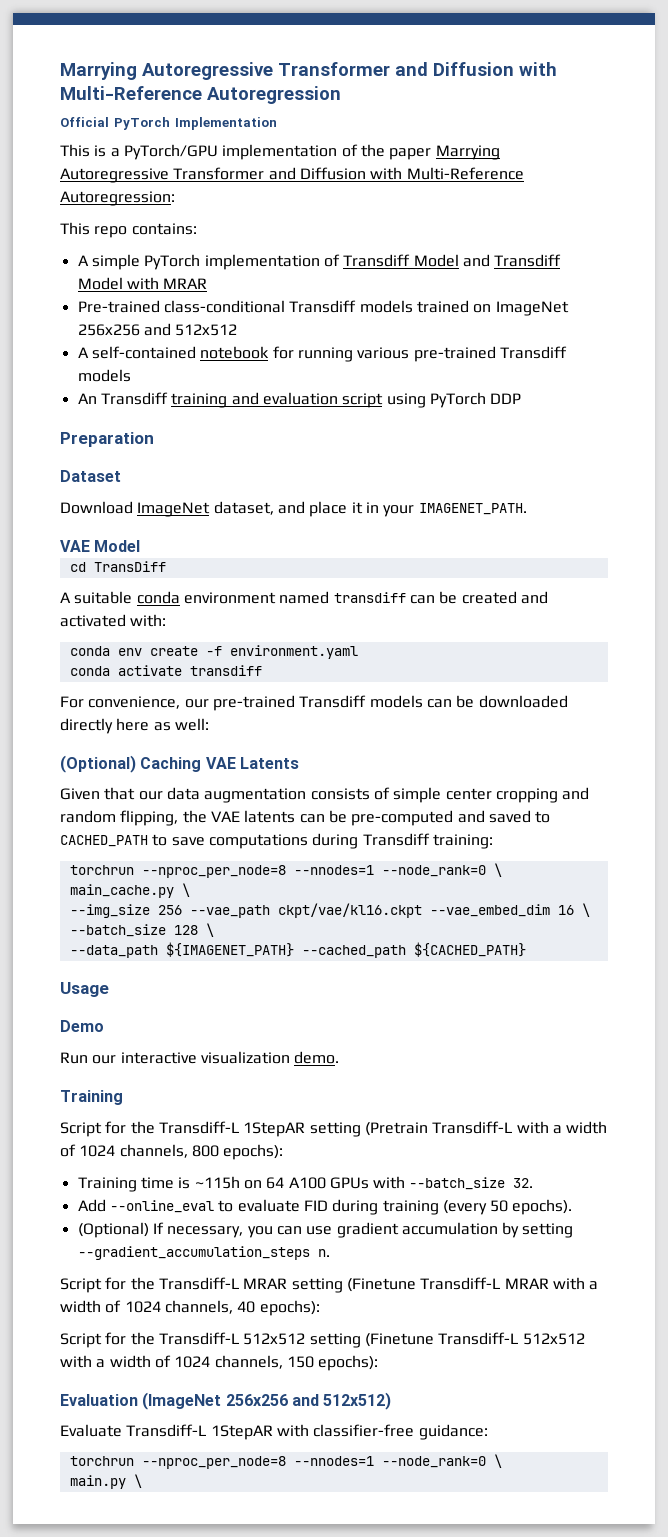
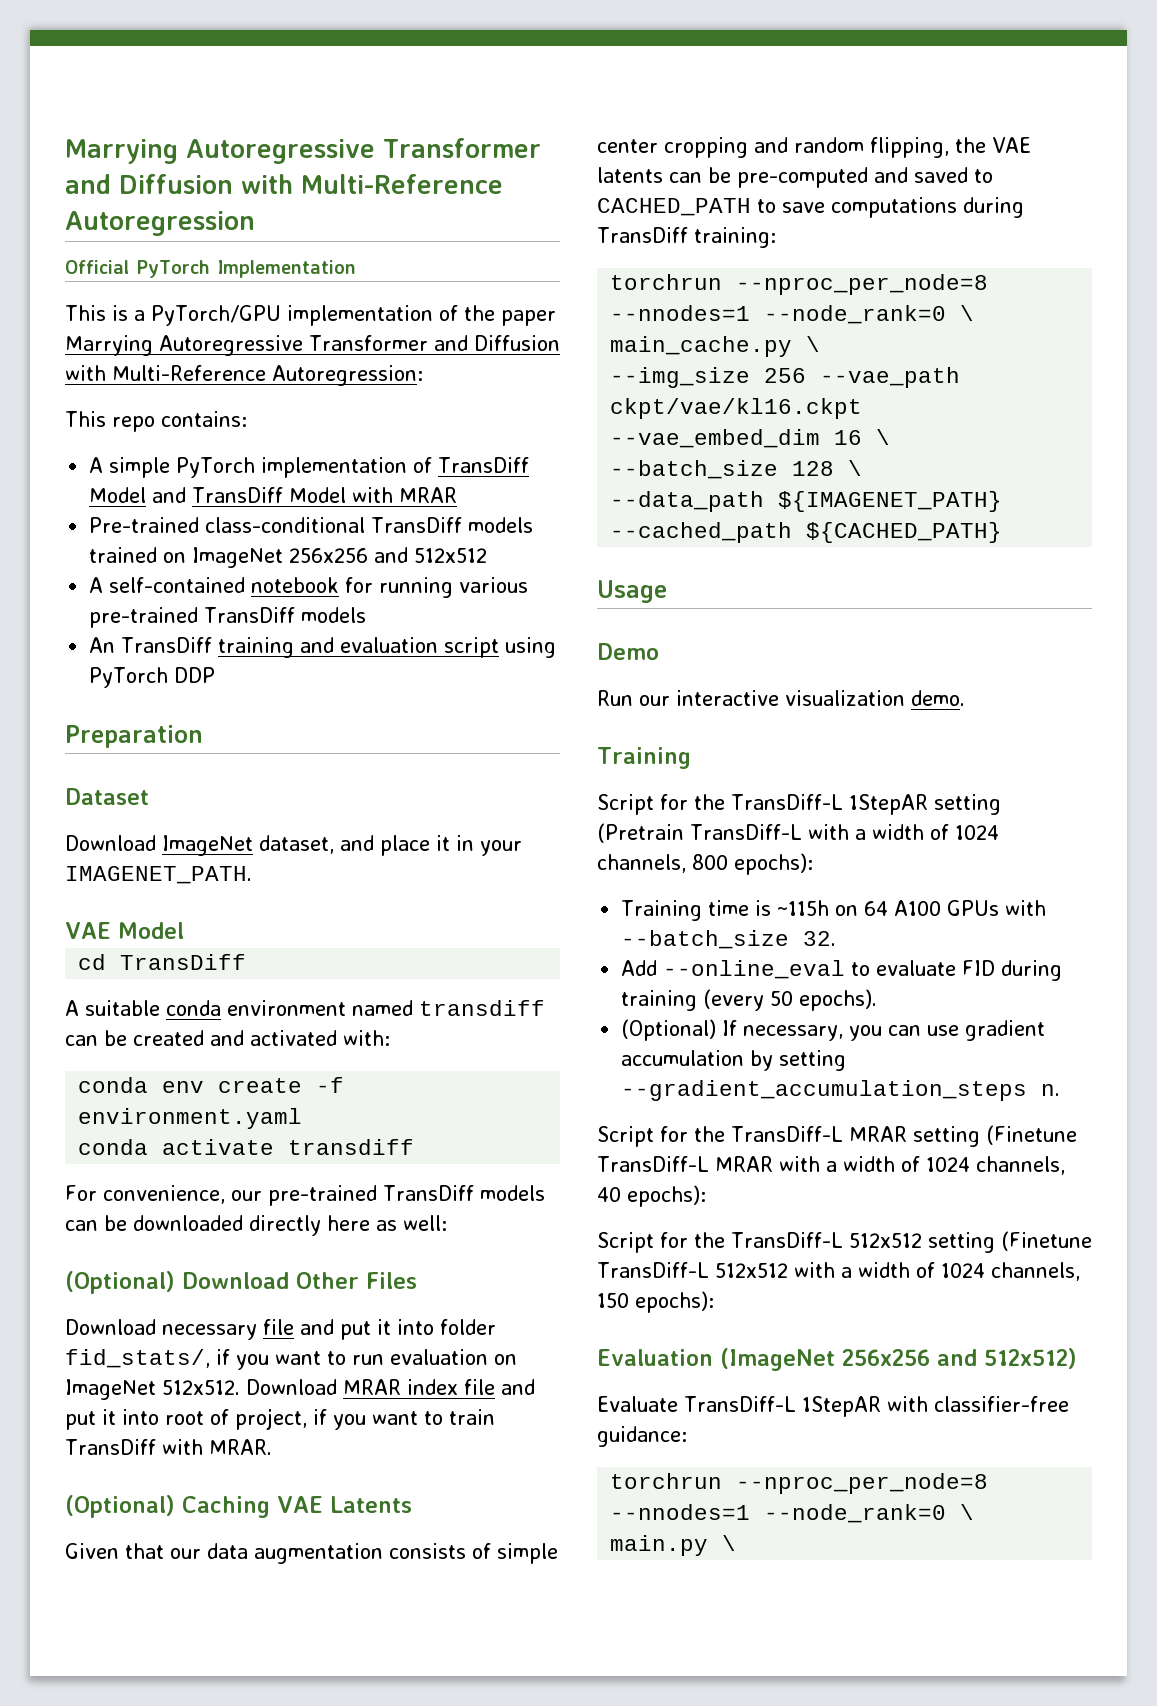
- A simple PyTorch implementation of Transdiff Model and Transdiff Model with MRAR
+ A simple PyTorch implementation of TransDiff Model and TransDiff Model with MRAR
- Pre-trained class-conditional Transdiff models trained on ImageNet 256x256 and 512x512
+ Pre-trained class-conditional TransDiff models trained on ImageNet 256x256 and 512x512
- A self-contained notebook for running various pre-trained Transdiff models
+ A self-contained notebook for running various pre-trained TransDiff models
- An Transdiff training and evaluation script using PyTorch DDP
+ An TransDiff training and evaluation script using PyTorch DDP
- For convenience, our pre-trained Transdiff models can be downloaded directly here as well:
+ For convenience, our pre-trained TransDiff models can be downloaded directly here as well:
+ (Optional) Download Other Files
+ Download necessary file and put it into folder fid_stats/, if you want to run evaluation on ImageNet 512x512. Download MRAR index file and put it into root of project, if you want to train TransDiff with MRAR.
- Given that our data augmentation consists of simple center cropping and random flipping, the VAE latents can be pre-computed and saved to CACHED_PATH to save computations during Transdiff training:
+ Given that our data augmentation consists of simple center cropping and random flipping, the VAE latents can be pre-computed and saved to CACHED_PATH to save computations during TransDiff training:
- Script for the Transdiff-L 1StepAR setting (Pretrain Transdiff-L with a width of 1024 channels, 800 epochs):
+ Script for the TransDiff-L 1StepAR setting (Pretrain TransDiff-L with a width of 1024 channels, 800 epochs):
- Script for the Transdiff-L MRAR setting (Finetune Transdiff-L MRAR with a width of 1024 channels, 40 epochs):
+ Script for the TransDiff-L MRAR setting (Finetune TransDiff-L MRAR with a width of 1024 channels, 40 epochs):
- Script for the Transdiff-L 512x512 setting (Finetune Transdiff-L 512x512 with a width of 1024 channels, 150 epochs):
+ Script for the TransDiff-L 512x512 setting (Finetune TransDiff-L 512x512 with a width of 1024 channels, 150 epochs):
- Evaluate Transdiff-L 1StepAR with classifier-free guidance:
+ Evaluate TransDiff-L 1StepAR with classifier-free guidance:

